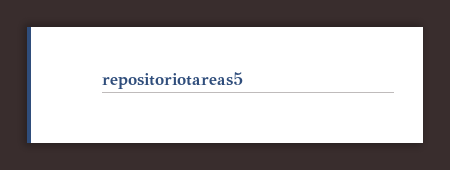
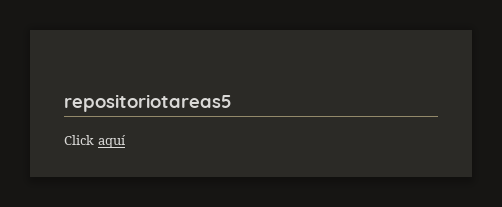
+ Click aquí

